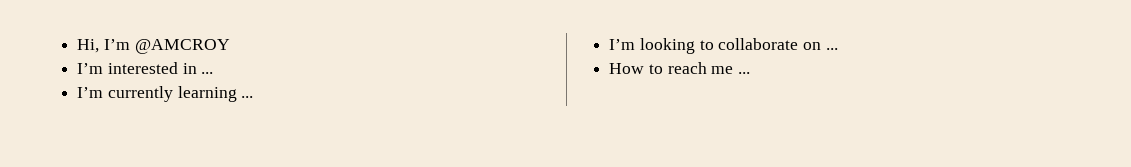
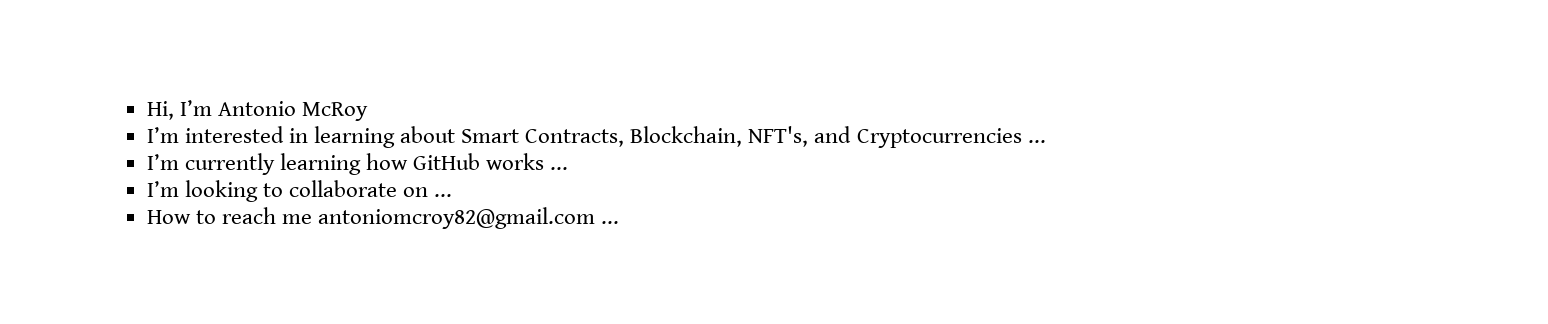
- Hi, I’m @AMCROY
+ Hi, I’m Antonio McRoy
- I’m interested in ...
+ I’m interested in learning about Smart Contracts, Blockchain, NFT's, and Cryptocurrencies ...
- I’m currently learning ...
+ I’m currently learning how GitHub works ...
- How to reach me ...
+ How to reach me antoniomcroy82@gmail.com ...

